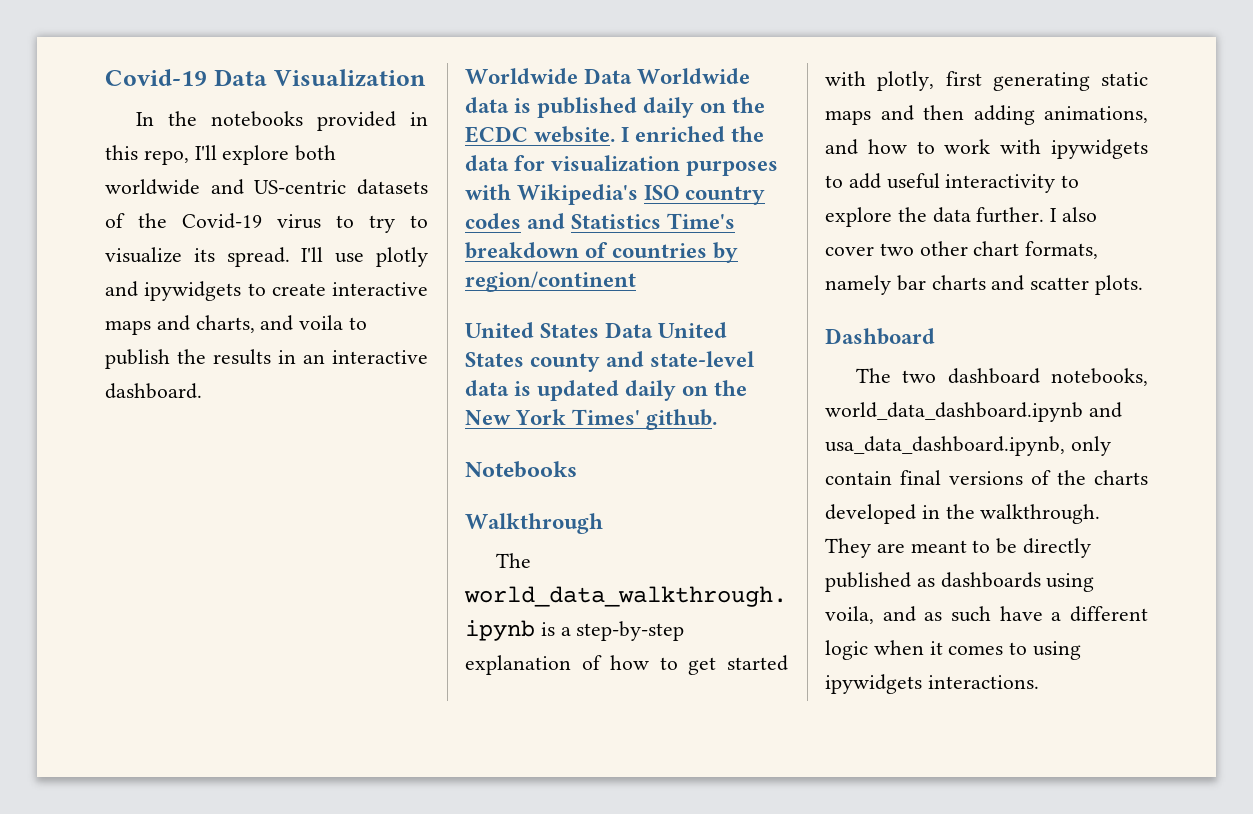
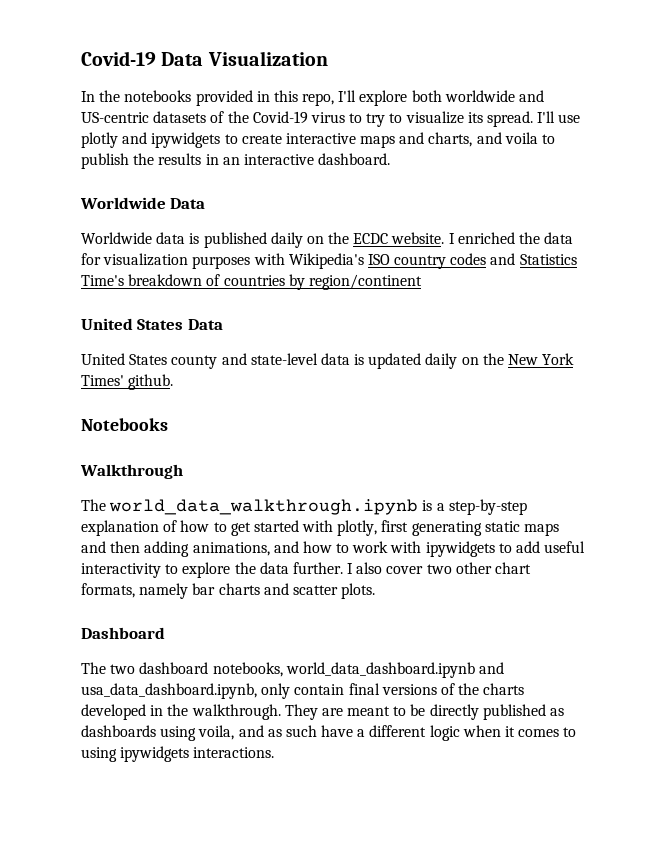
- Worldwide Data Worldwide data is published daily on the ECDC website.
+ Worldwide Data
+ Worldwide data is published daily on the ECDC website.
- United States Data United States county and state-level data is updated daily on the New York Times' github.
+ United States Data
+ United States county and state-level data is updated daily on the New York Times' github.

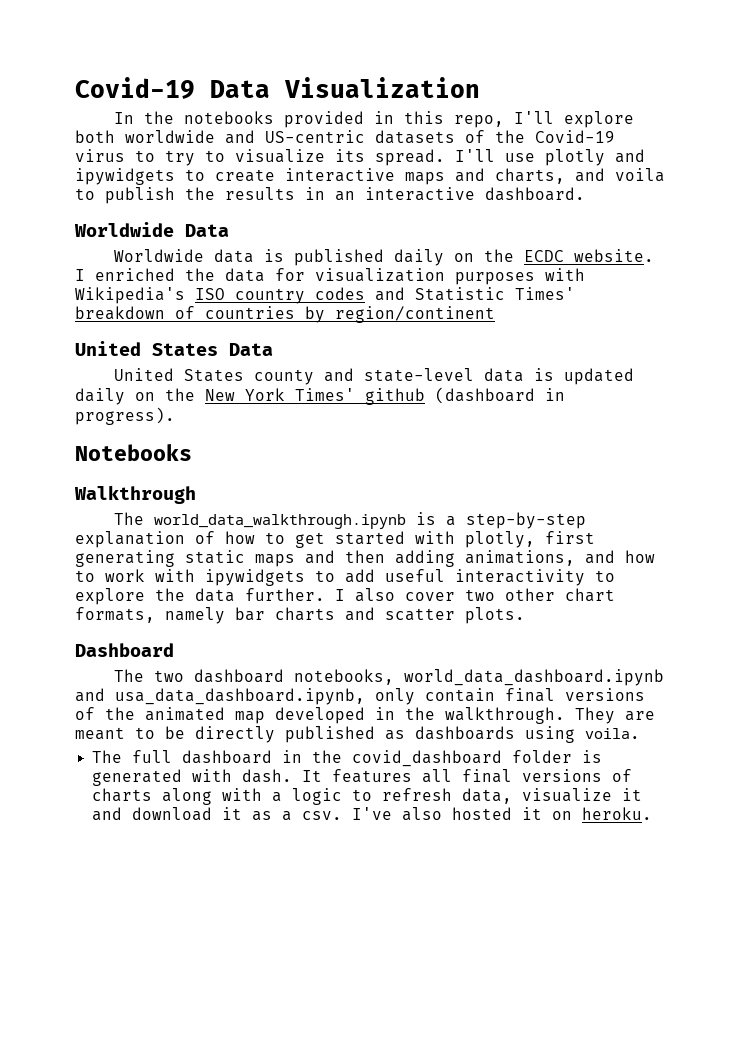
- I enriched the data for visualization purposes with Wikipedia's ISO country codes and Statistics Time's breakdown of countries by region/continent
+ I enriched the data for visualization purposes with Wikipedia's ISO country codes and Statistic Times' breakdown of countries by region/continent
- United States county and state-level data is updated daily on the New York Times' github.
+ United States county and state-level data is updated daily on the New York Times' github (dashboard in progress).
- The two dashboard notebooks, world_data_dashboard.ipynb and usa_data_dashboard.ipynb, only contain final versions of the charts developed in the walkthrough.
+ The two dashboard notebooks, world_data_dashboard.ipynb and usa_data_dashboard.ipynb, only contain final versions of the animated map developed in the walkthrough.
- They are meant to be directly published as dashboards using voila, and as such have a different logic when it comes to using ipywidgets interactions.
+ They are meant to be directly published as dashboards using voila.
+ The full dashboard in the covid_dashboard folder is generated with dash. It features all final versions of charts along with a logic to refresh data, visualize it and download it as a csv. I've also hosted it on heroku.

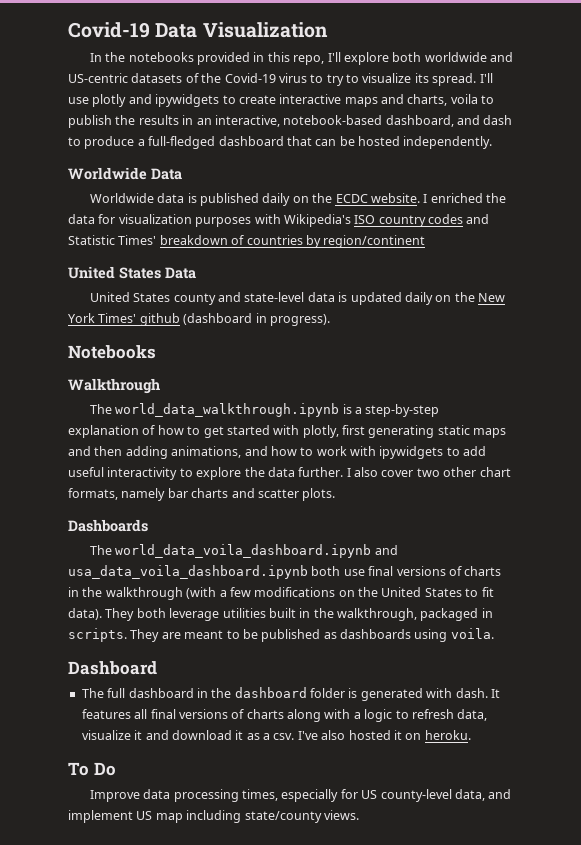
- I'll use plotly and ipywidgets to create interactive maps and charts, and voila to publish the results in an interactive dashboard.
+ I'll use plotly and ipywidgets to create interactive maps and charts, voila to publish the results in an interactive, notebook-based dashboard, and dash to produce a full-fledged dashboard that can be hosted independently.
- Dashboard
- The two dashboard notebooks, world_data_dashboard.ipynb and usa_data_dashboard.ipynb, only contain final versions of the animated map developed in the walkthrough.
+ Dashboards
+ The world_data_voila_dashboard.ipynb and usa_data_voila_dashboard.ipynb both use final versions of charts in the walkthrough (with a few modifications on the United States to fit data). They both leverage utilities built in the walkthrough, packaged in scripts.
- They are meant to be directly published as dashboards using voila.
+ They are meant to be published as dashboards using voila.
+ Dashboard
- The full dashboard in the covid_dashboard folder is generated with dash.
+ The full dashboard in the dashboard folder is generated with dash.
+ To Do
+ Improve data processing times, especially for US county-level data, and implement US map including state/county views.

